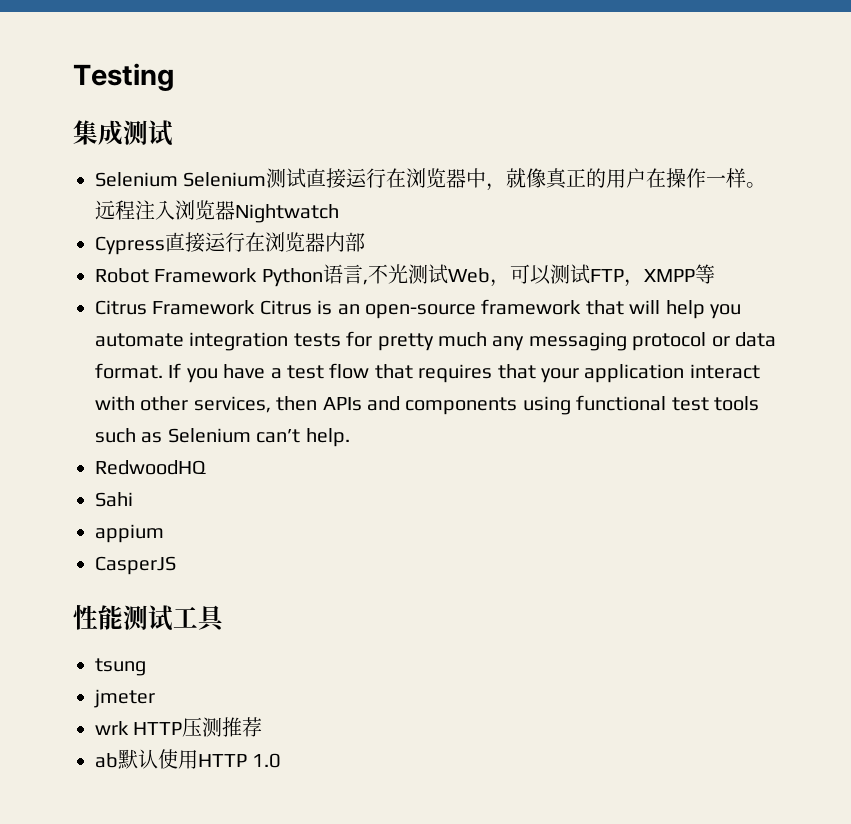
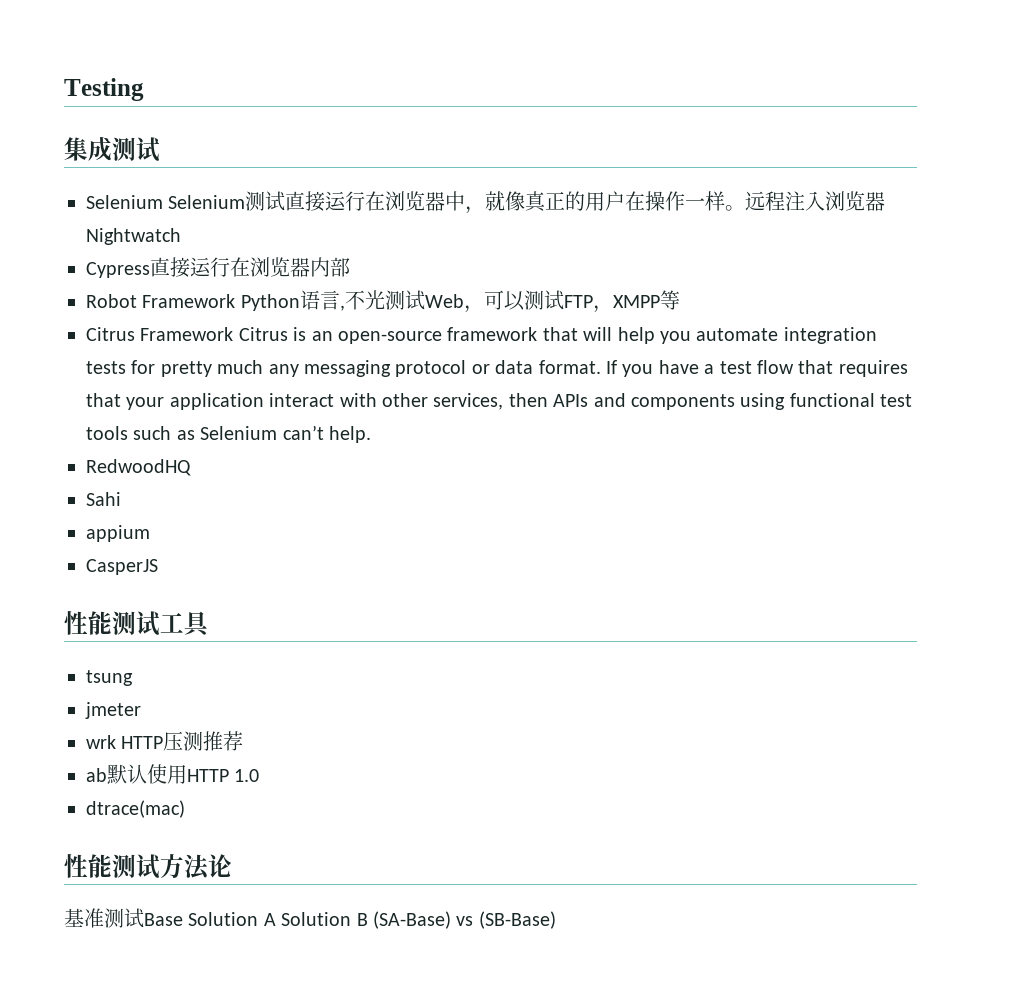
+ dtrace(mac)
+ 性能测试方法论
+ 基准测试Base Solution A Solution B (SA-Base) vs (SB-Base)

